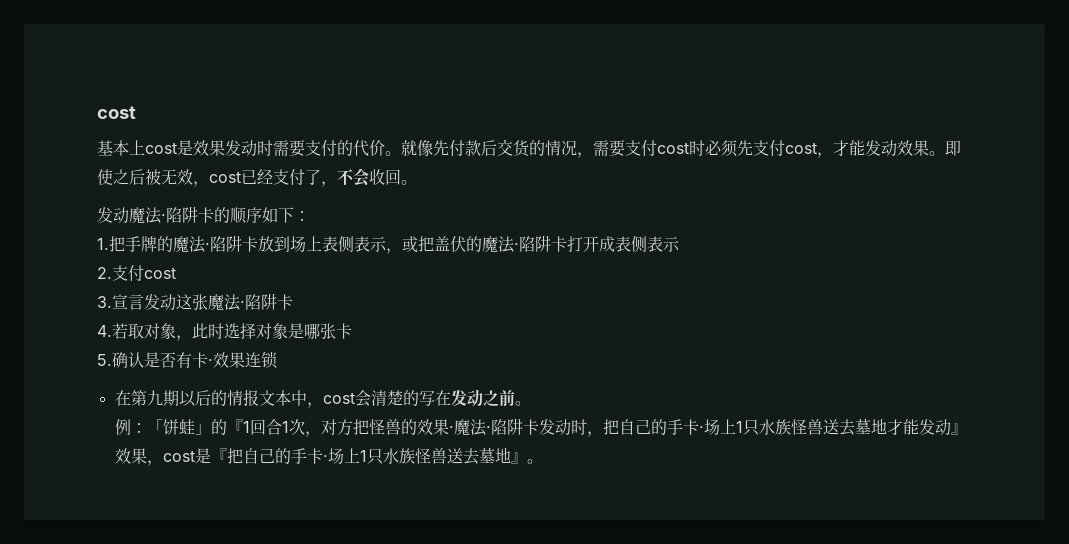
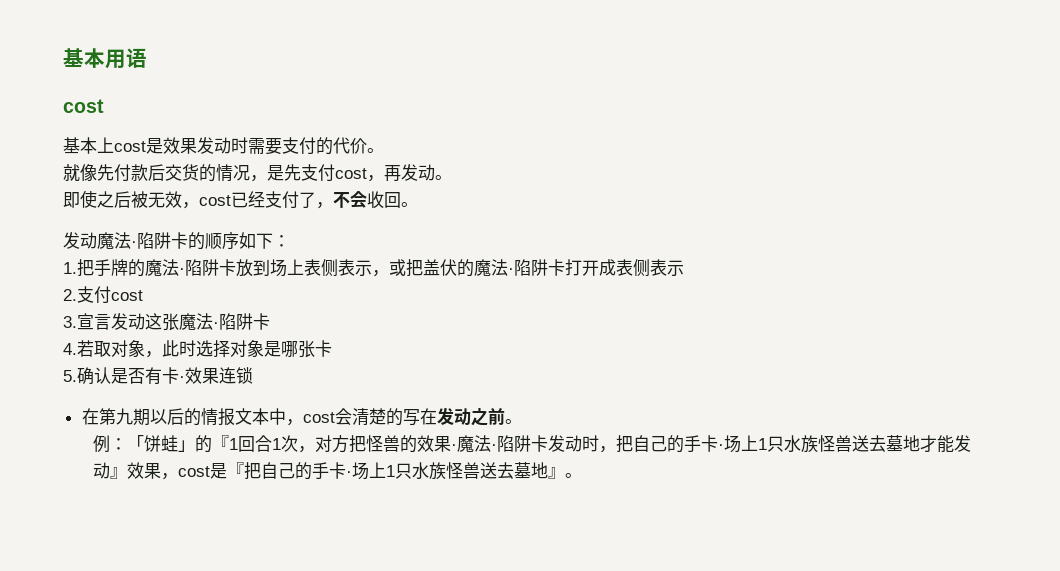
+ 基本用语
- 基本上cost是效果发动时需要支付的代价。就像先付款后交货的情况，需要支付cost时必须先支付cost，才能发动效果。即使之后被无效，cost已经支付了，不会收回。
+ 基本上cost是效果发动时需要支付的代价。
+ 就像先付款后交货的情况，是先支付cost，再发动。
+ 即使之后被无效，cost已经支付了，不会收回。

